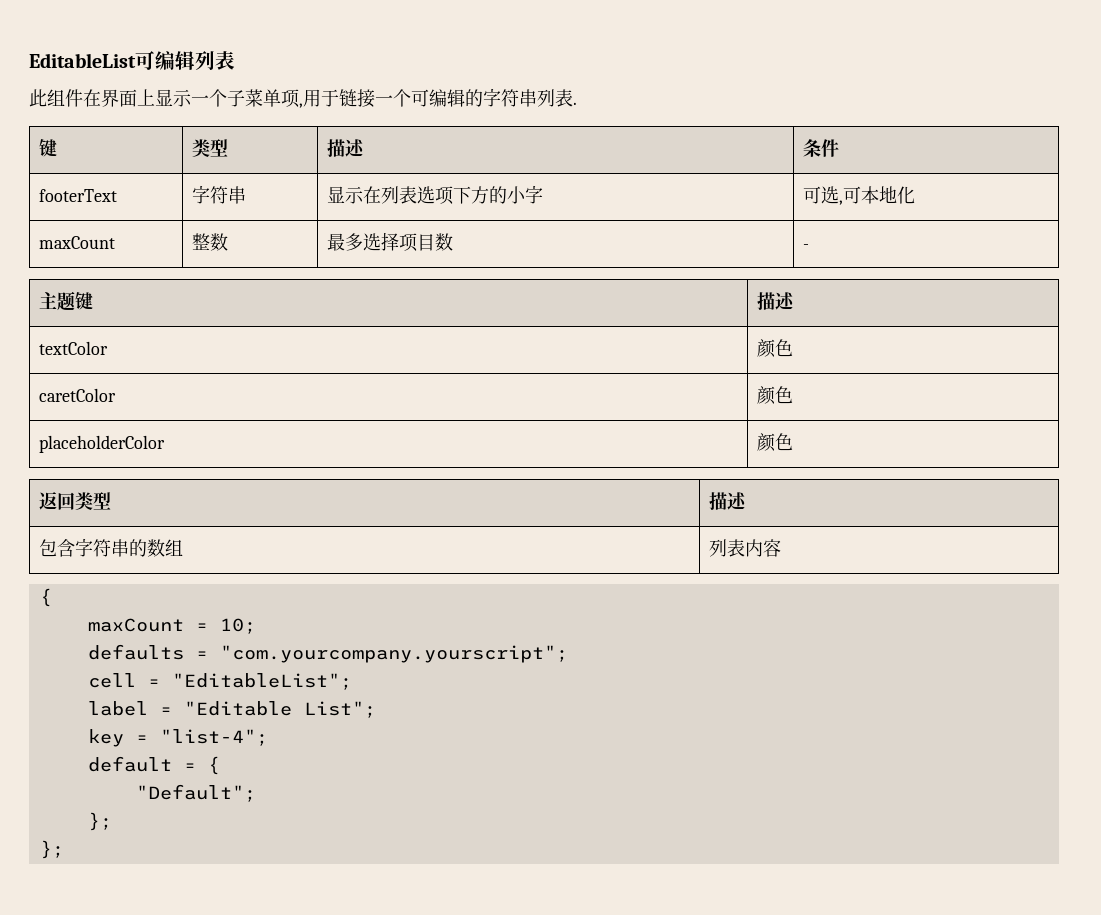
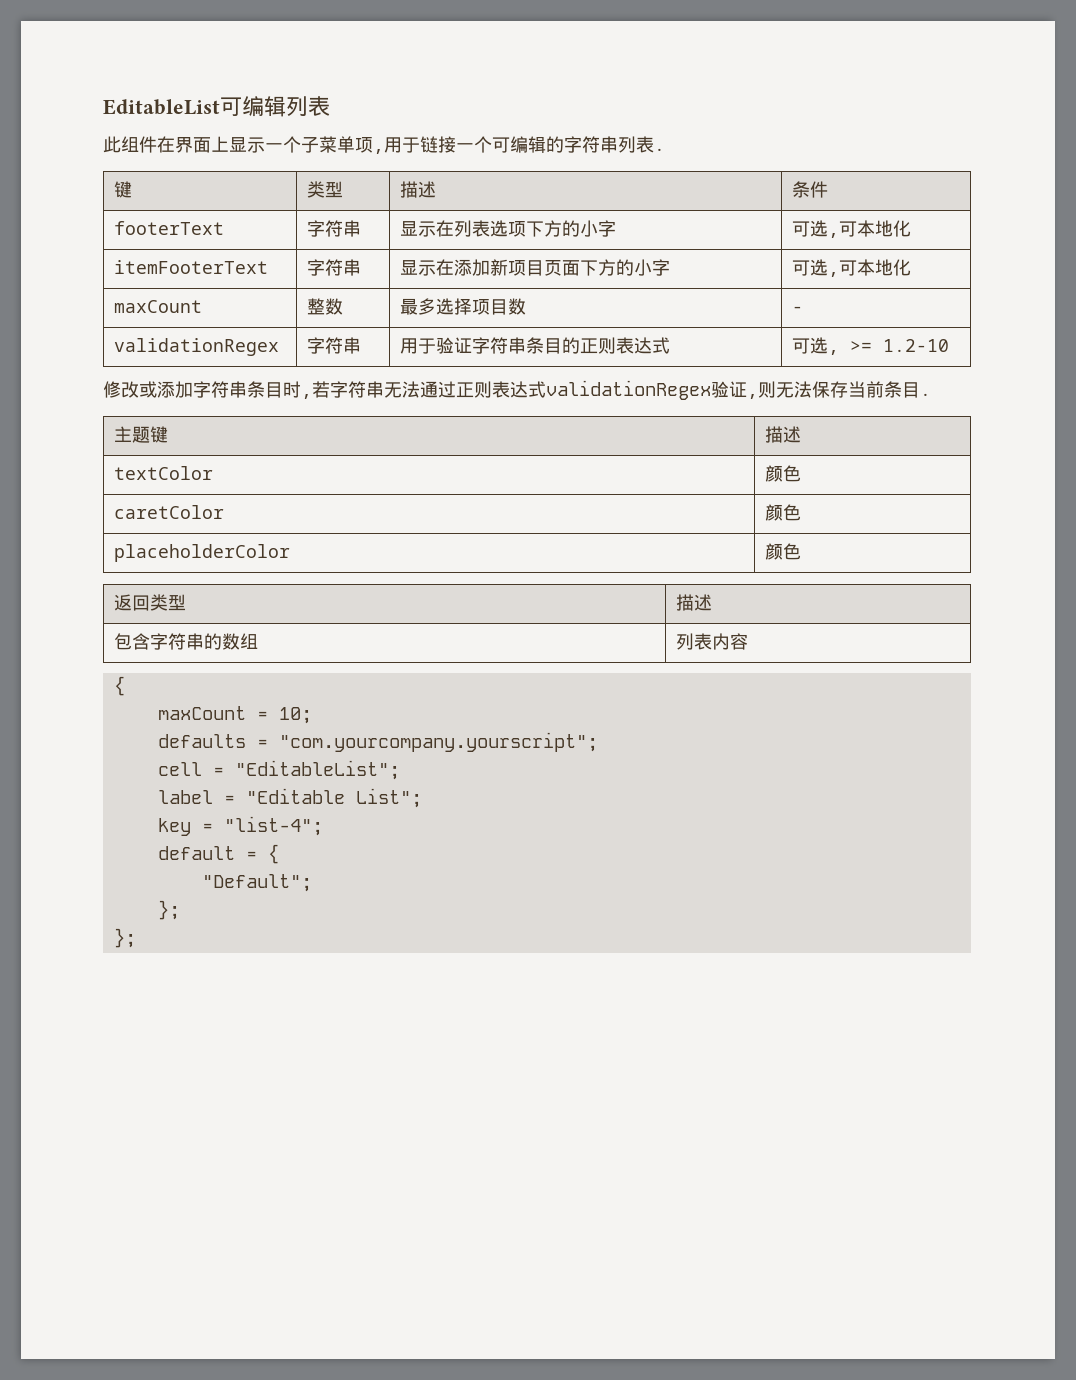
+ itemFooterText | 字符串 | 显示在添加新项目页面下方的小字 | 可选,可本地化
+ validationRegex | 字符串 | 用于验证字符串条目的正则表达式 | 可选, >= 1.2-10
+ 修改或添加字符串条目时,若字符串无法通过正则表达式validationRegex验证,则无法保存当前条目.

